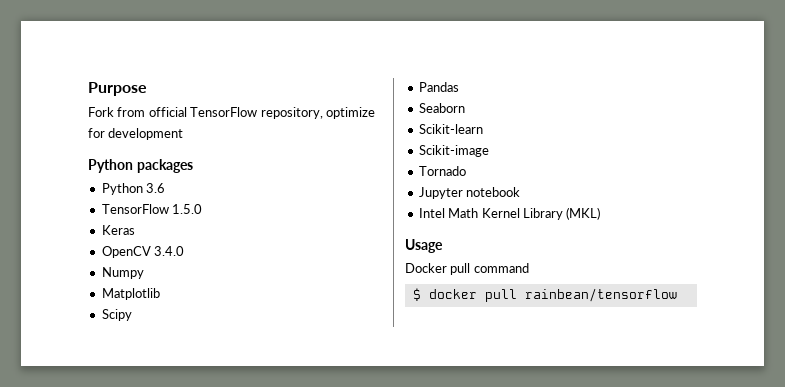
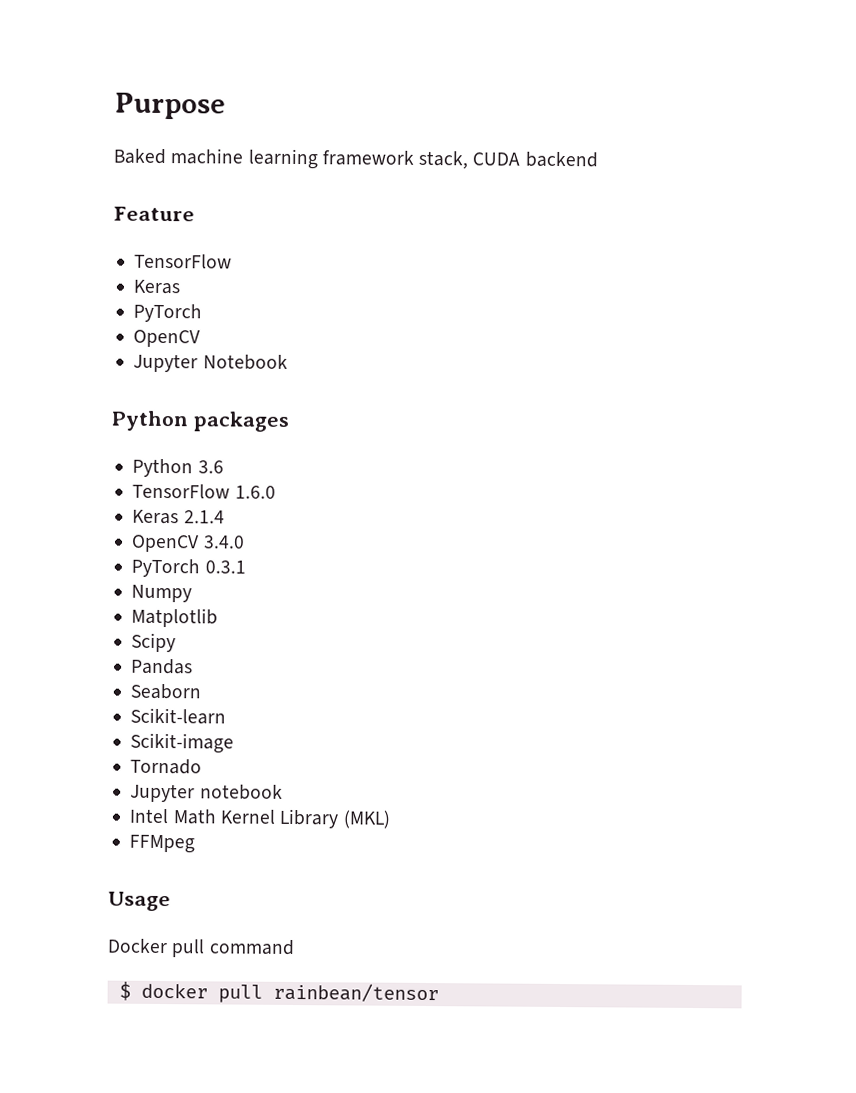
- Fork from official TensorFlow repository, optimize for development
+ Baked machine learning framework stack, CUDA backend
+ Feature
+ TensorFlow
+ Keras
+ PyTorch
+ OpenCV
+ Jupyter Notebook
- TensorFlow 1.5.0
- Keras
+ TensorFlow 1.6.0
+ Keras 2.1.4
+ PyTorch 0.3.1
+ FFMpeg
- $ docker pull rainbean/tensorflow
+ $ docker pull rainbean/tensor

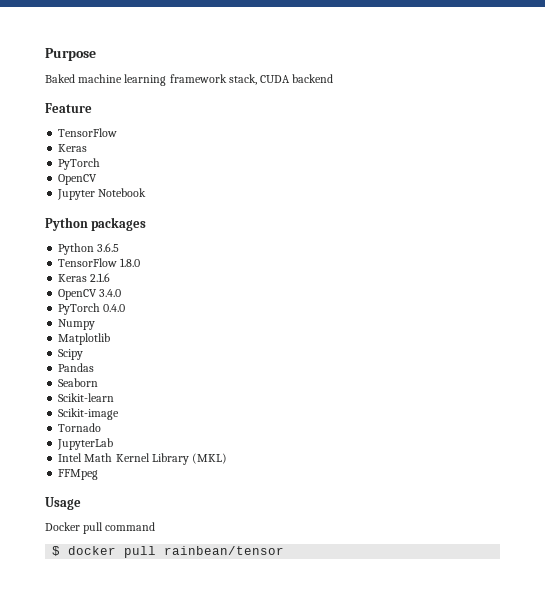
- Python 3.6
- TensorFlow 1.6.0
- Keras 2.1.4
+ Python 3.6.5
+ TensorFlow 1.8.0
+ Keras 2.1.6
- PyTorch 0.3.1
+ PyTorch 0.4.0
- Jupyter notebook
+ JupyterLab

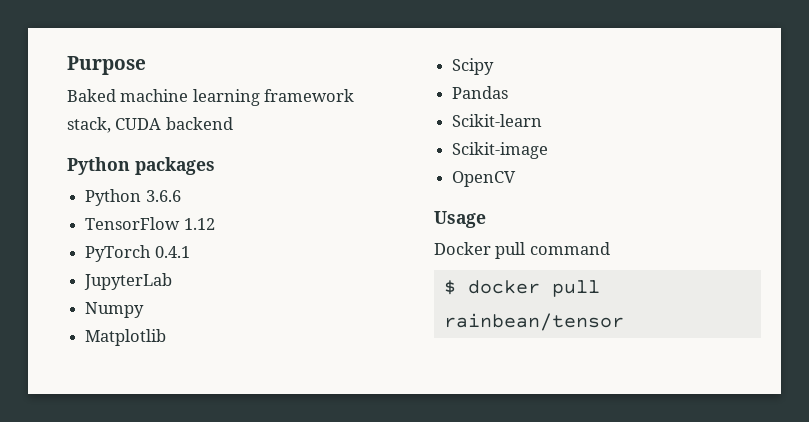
- Feature
- TensorFlow
- Keras
- PyTorch
- OpenCV
- Jupyter Notebook
- Python 3.6.5
- TensorFlow 1.8.0
- Keras 2.1.6
- OpenCV 3.4.0
- PyTorch 0.4.0
+ Python 3.6.6
+ TensorFlow 1.12
+ PyTorch 0.4.1
+ JupyterLab
- Seaborn
- Tornado
- JupyterLab
- Intel Math Kernel Library (MKL)
- FFMpeg
+ OpenCV

